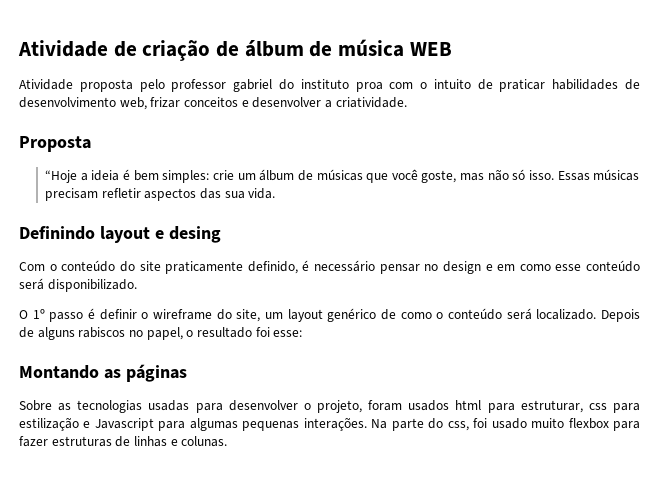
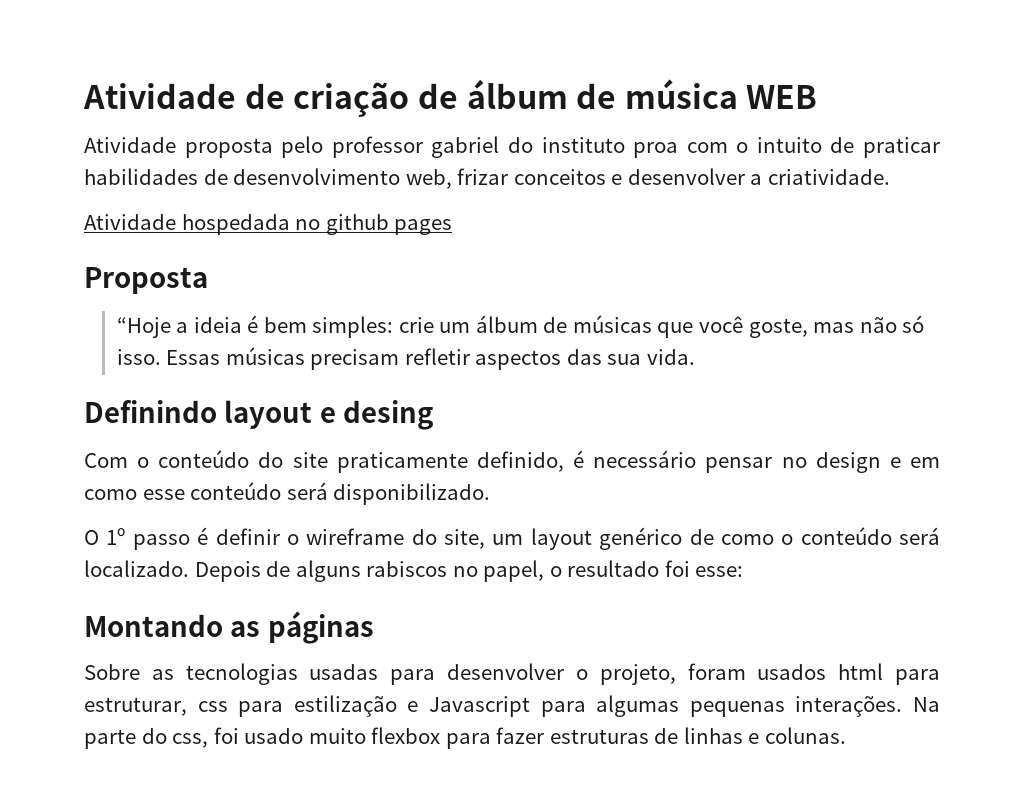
+ Atividade hospedada no github pages

